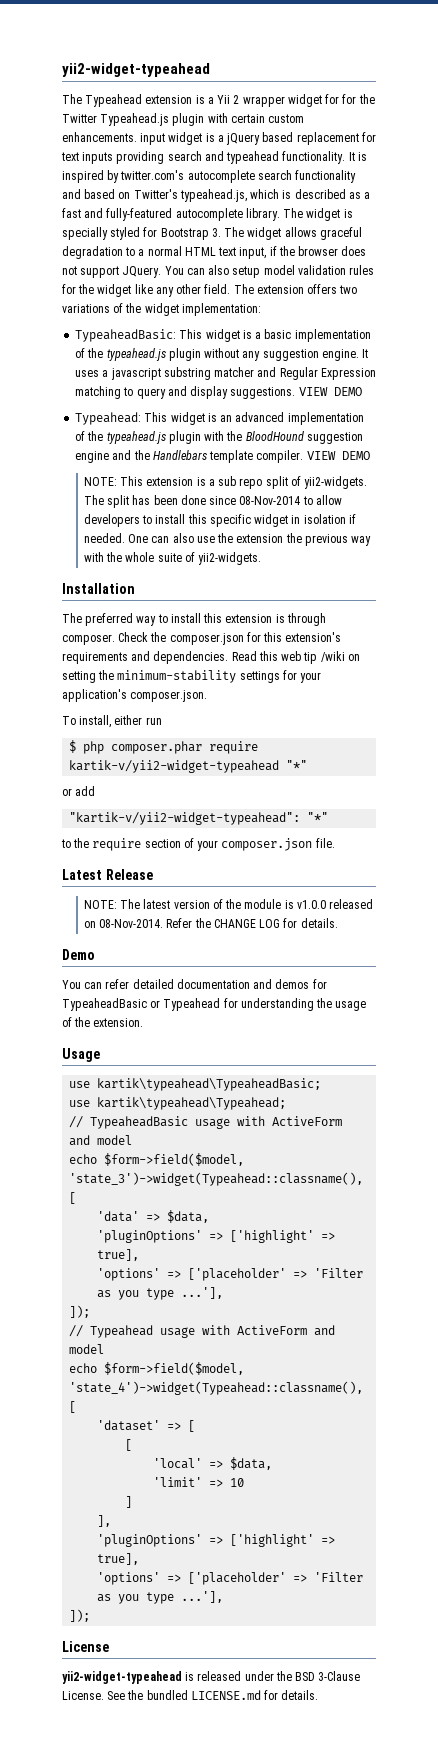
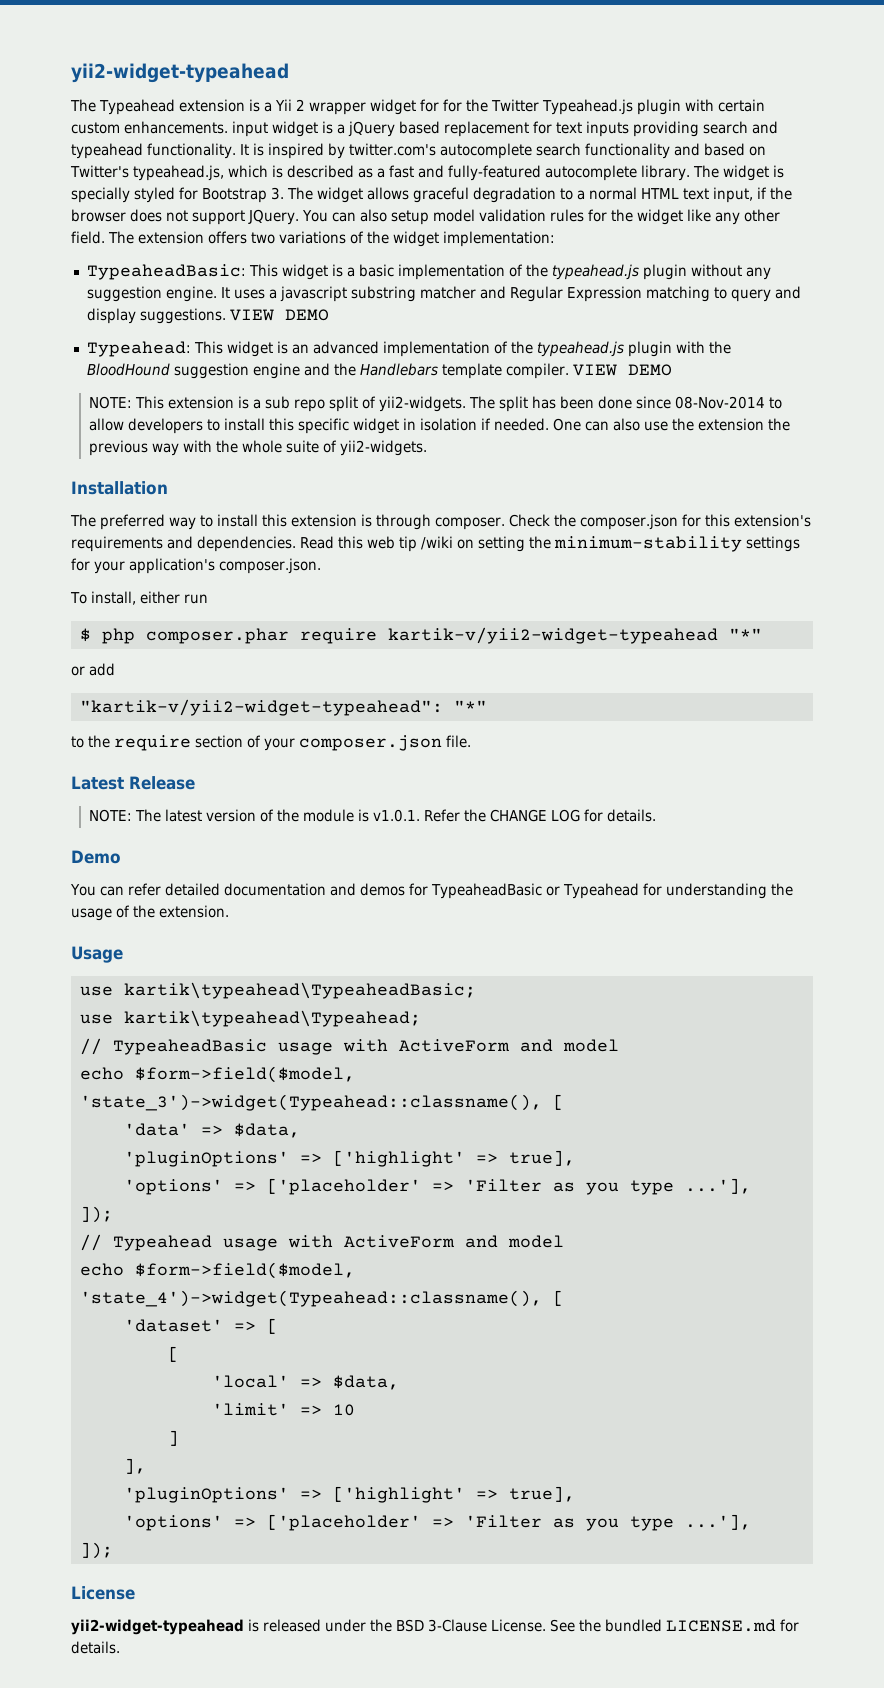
- NOTE: The latest version of the module is v1.0.0 released on 08-Nov-2014. Refer the CHANGE LOG for details.
+ NOTE: The latest version of the module is v1.0.1. Refer the CHANGE LOG for details.

